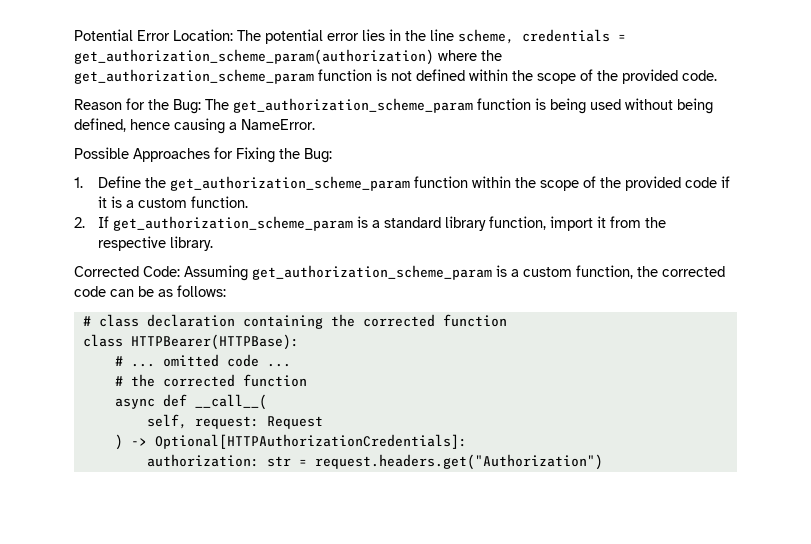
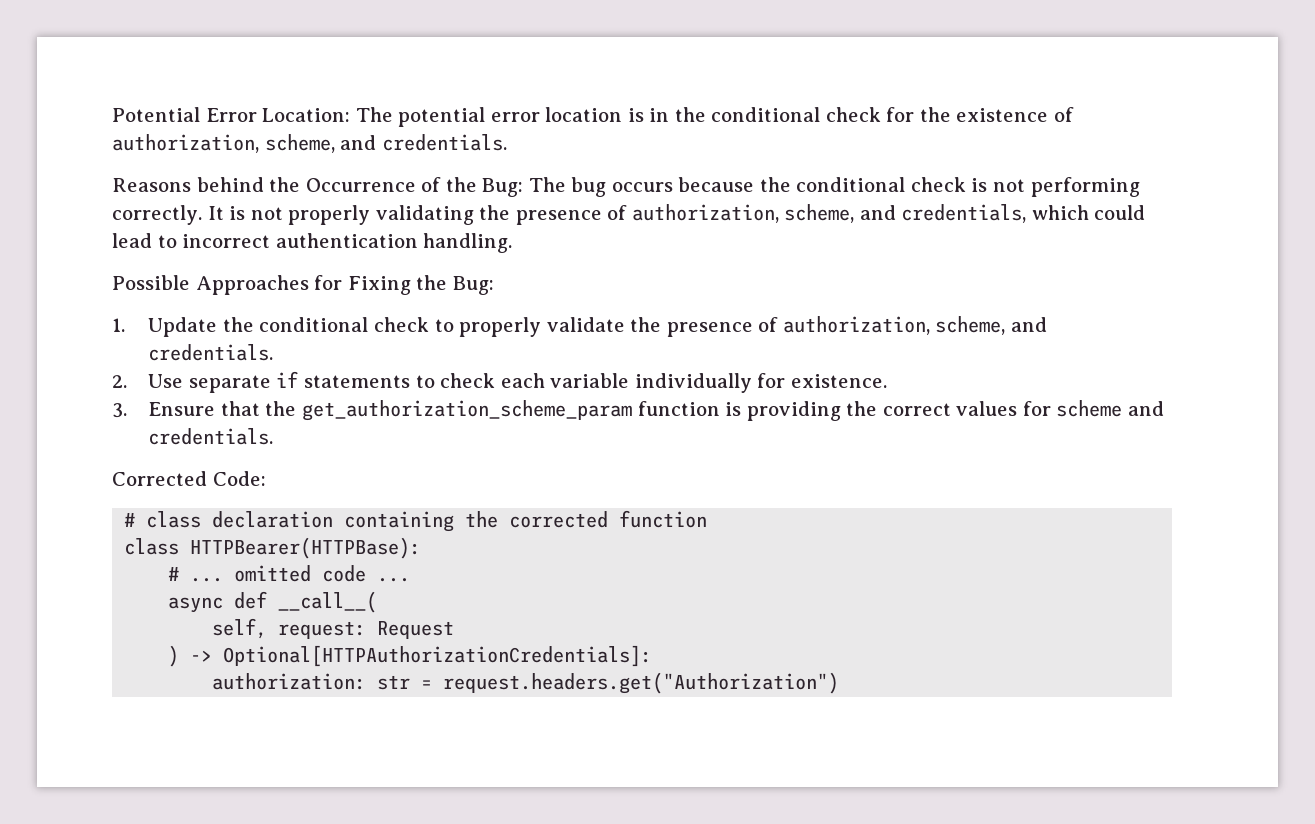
- Potential Error Location: The potential error lies in the line scheme, credentials = get_authorization_scheme_param(authorization) where the get_authorization_scheme_param function is not defined within the scope of the provided code.
- Reason for the Bug: The get_authorization_scheme_param function is being used without being defined, hence causing a NameError.
+ Potential Error Location: The potential error location is in the conditional check for the existence of authorization, scheme, and credentials.
+ Reasons behind the Occurrence of the Bug: The bug occurs because the conditional check is not performing correctly. It is not properly validating the presence of authorization, scheme, and credentials, which could lead to incorrect authentication handling.
- 1. Define the get_authorization_scheme_param function within the scope of the provided code if it is a custom function.
- 2. If get_authorization_scheme_param is a standard library function, import it from the respective library.
- Corrected Code: Assuming get_authorization_scheme_param is a custom function, the corrected code can be as follows:
+ 1. Update the conditional check to properly validate the presence of authorization, scheme, and credentials.
+ 2. Use separate if statements to check each variable individually for existence.
+ 3. Ensure that the get_authorization_scheme_param function is providing the correct values for scheme and credentials.
+ Corrected Code:
- # the corrected function

